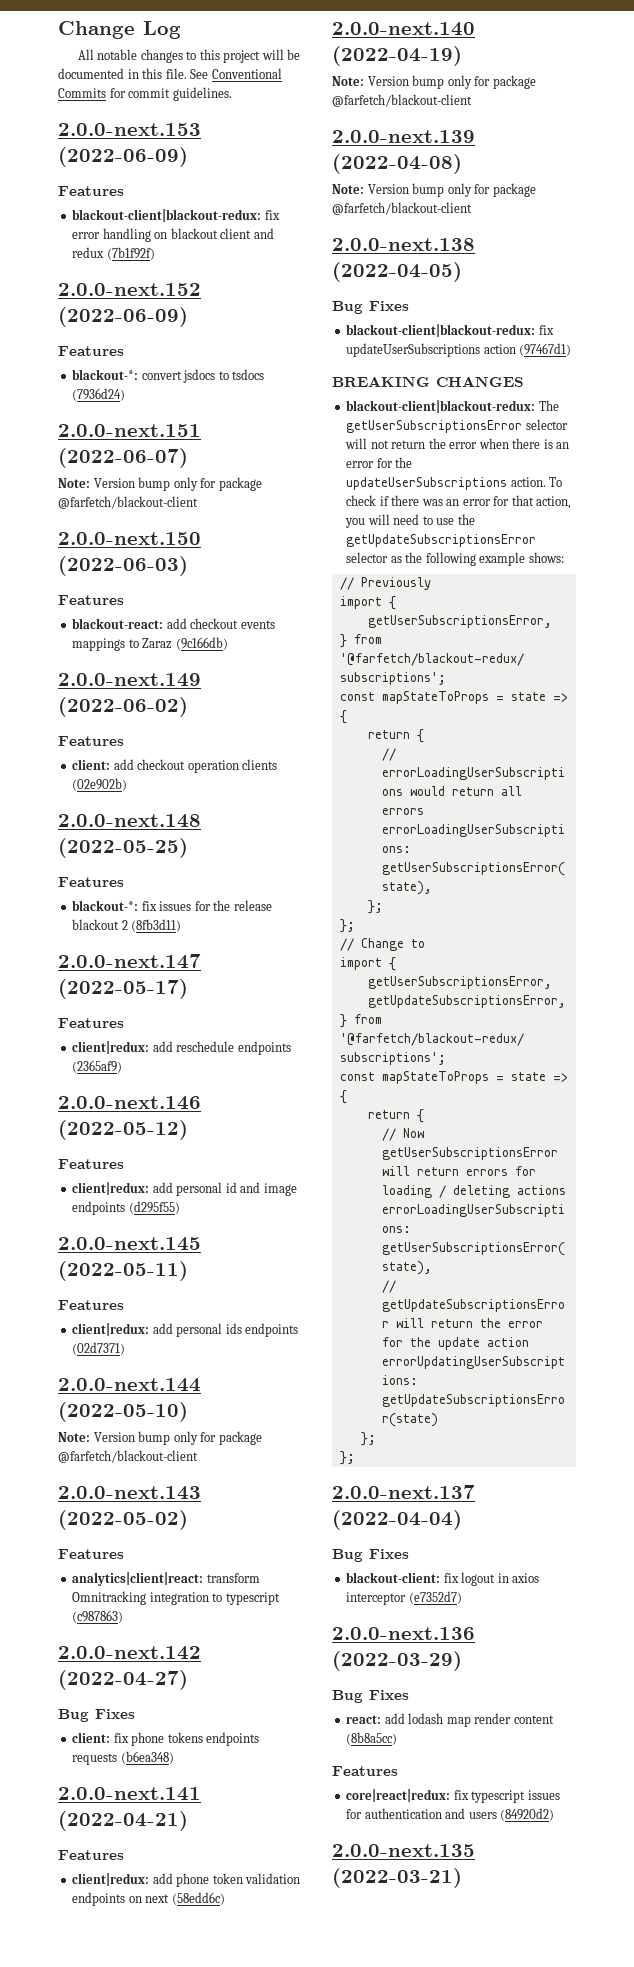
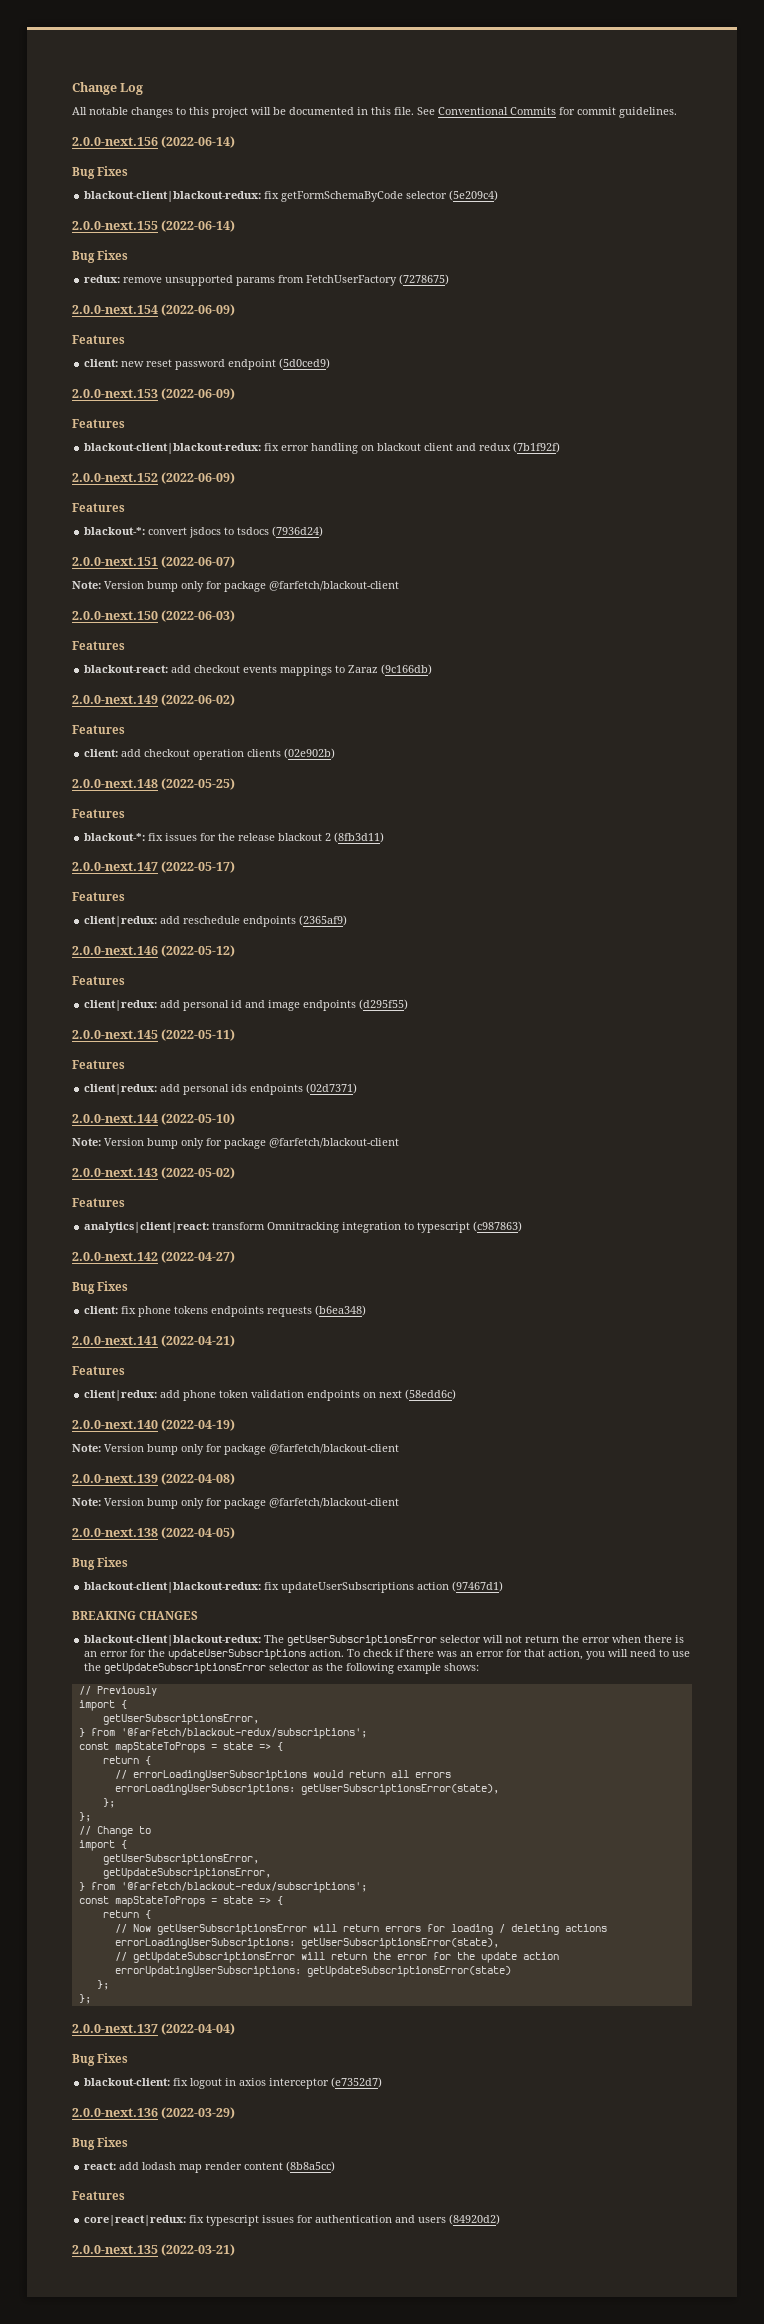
+ 2.0.0-next.156 (2022-06-14)
+ Bug Fixes
+ blackout-client|blackout-redux: fix getFormSchemaByCode selector (5e209c4)
+ 2.0.0-next.155 (2022-06-14)
+ Bug Fixes
+ redux: remove unsupported params from FetchUserFactory (7278675)
+ 2.0.0-next.154 (2022-06-09)
+ Features
+ client: new reset password endpoint (5d0ced9)

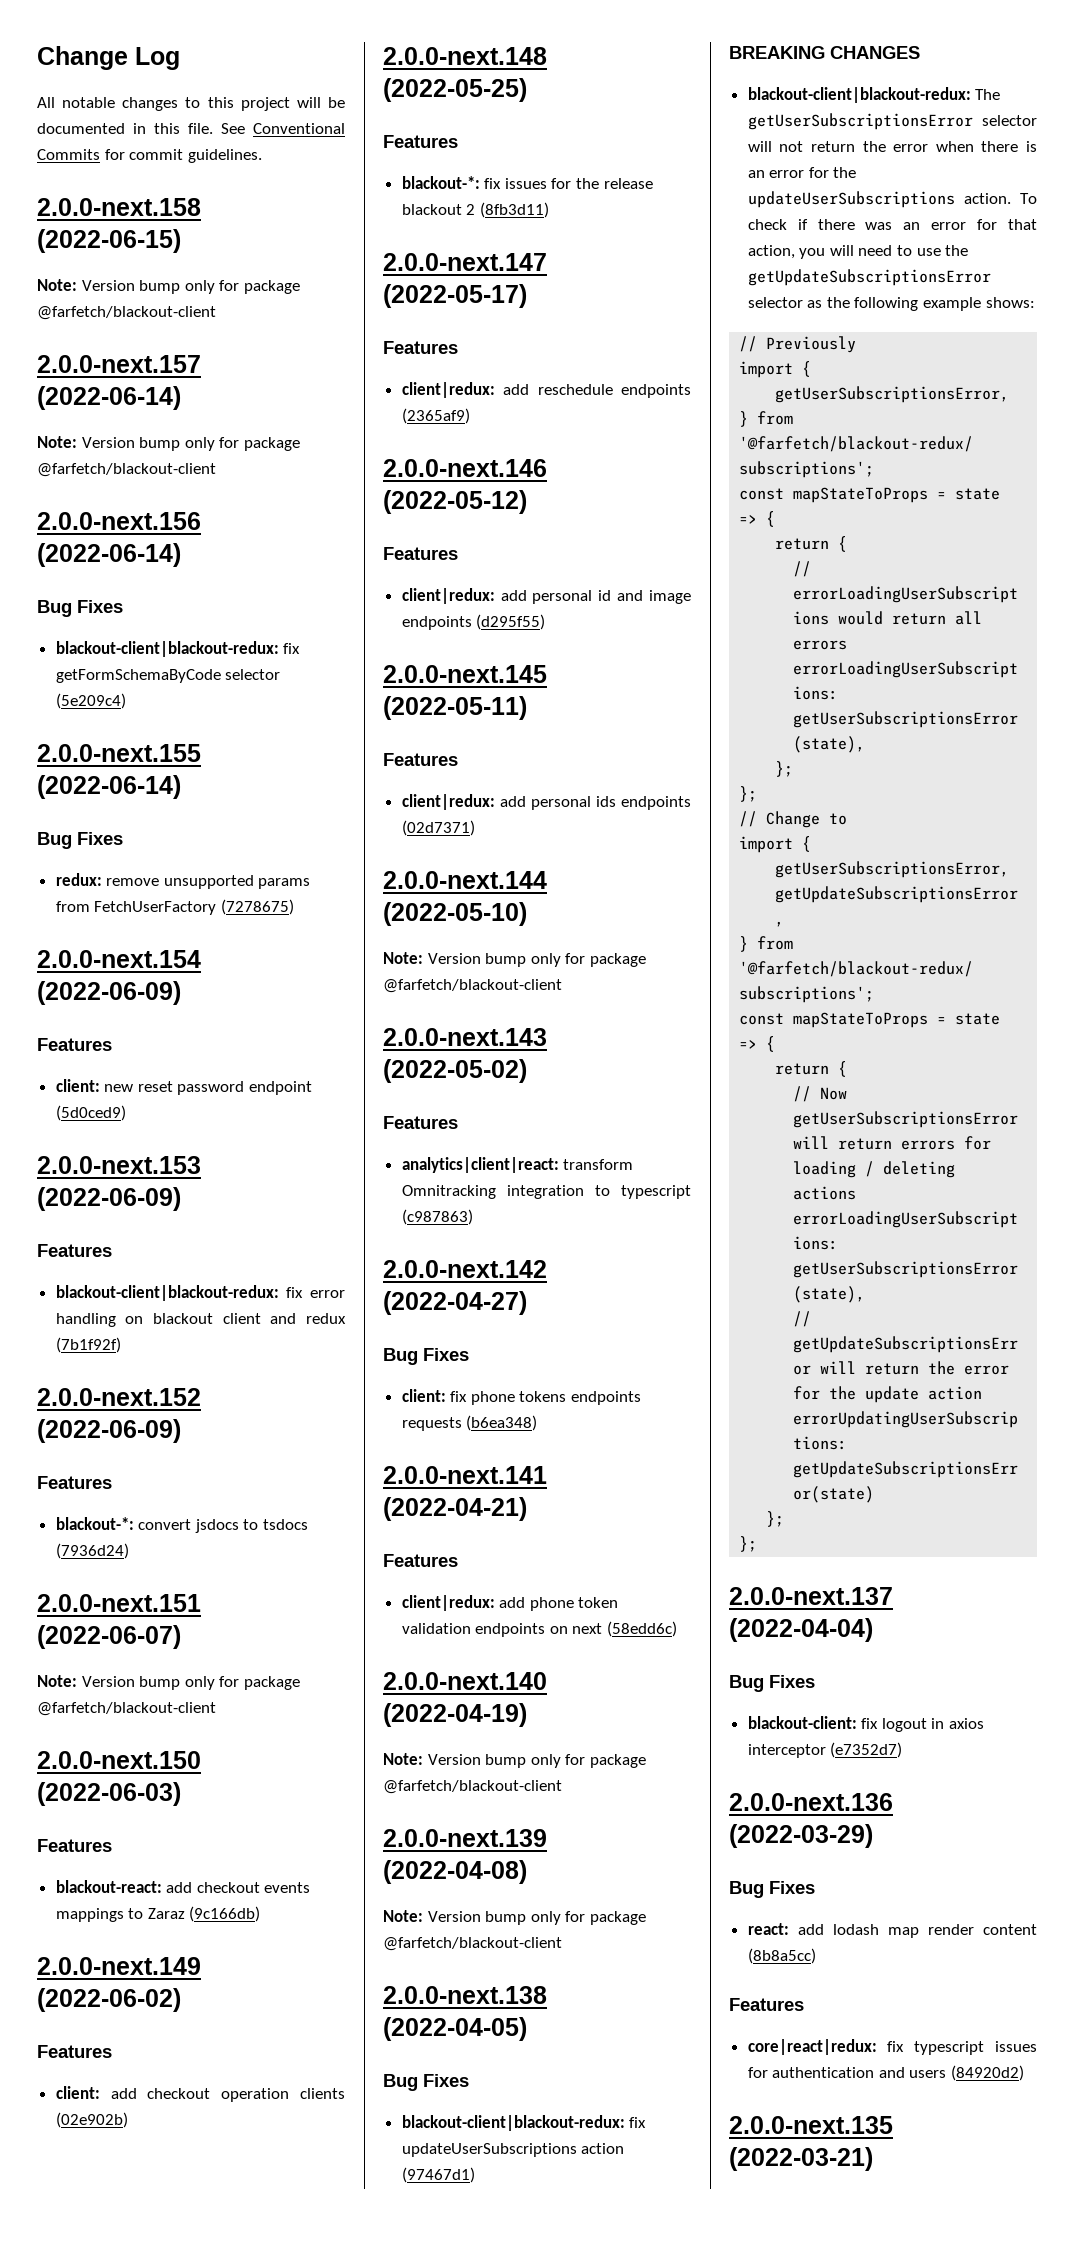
+ 2.0.0-next.158 (2022-06-15)
+ Note: Version bump only for package @farfetch/blackout-client
+ 2.0.0-next.157 (2022-06-14)
+ Note: Version bump only for package @farfetch/blackout-client

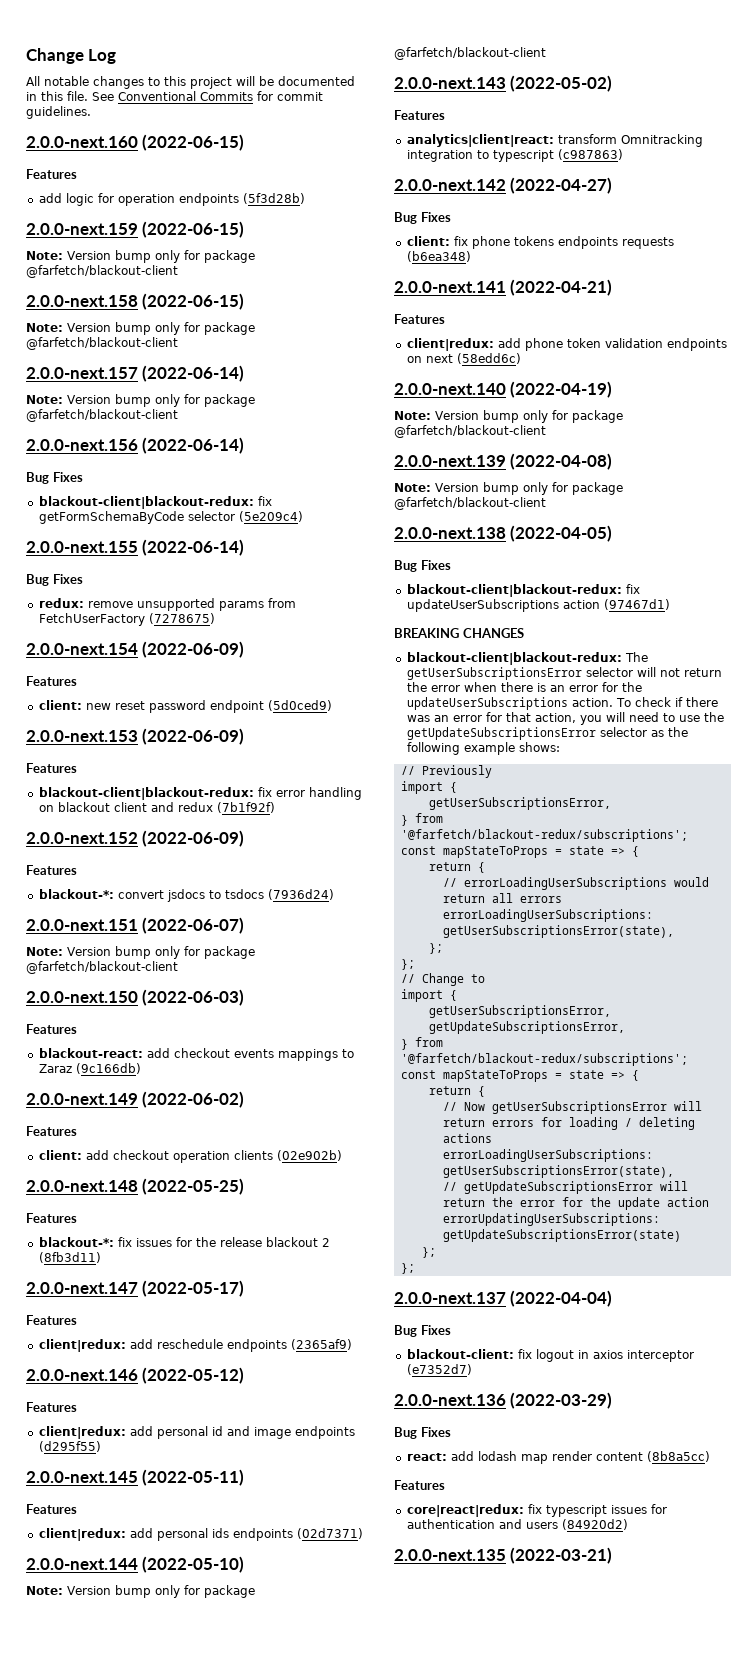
+ 2.0.0-next.160 (2022-06-15)
+ Features
+ add logic for operation endpoints (5f3d28b)
+ 2.0.0-next.159 (2022-06-15)
+ Note: Version bump only for package @farfetch/blackout-client

